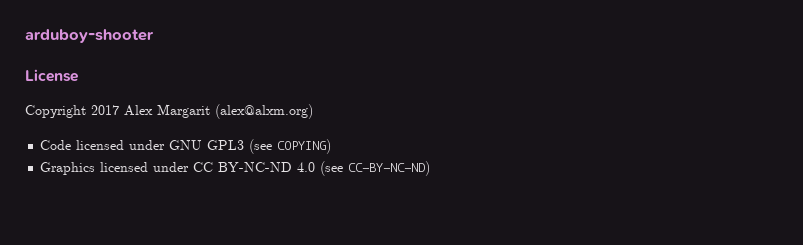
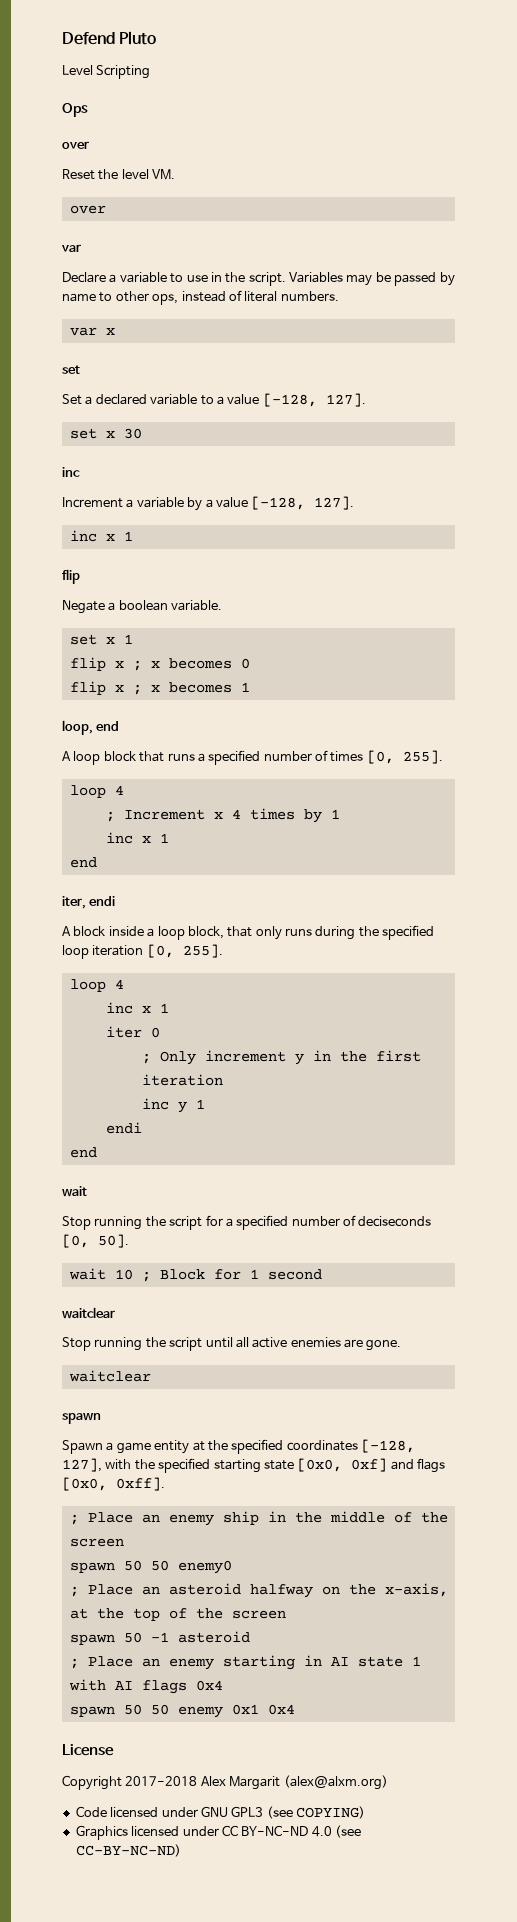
- arduboy-shooter
+ Defend Pluto
+ Level Scripting
+ Ops
+ over
+ Reset the level VM.
+ over
+ var
+ Declare a variable to use in the script. Variables may be passed by name to other ops, instead of literal numbers.
+ var x
+ set
+ Set a declared variable to a value [-128, 127].
+ set x 30
+ inc
+ Increment a variable by a value [-128, 127].
+ inc x 1
+ flip
+ Negate a boolean variable.
+ set x 1
+ flip x ; x becomes 0
+ flip x ; x becomes 1
+ loop, end
+ A loop block that runs a specified number of times [0, 255].
+ loop 4
+ ; Increment x 4 times by 1
+ inc x 1
+ end
+ iter, endi
+ A block inside a loop block, that only runs during the specified loop iteration [0, 255].
+ loop 4
+ inc x 1
+ iter 0
+ ; Only increment y in the first iteration
+ inc y 1
+ endi
+ end
+ wait
+ Stop running the script for a specified number of deciseconds [0, 50].
+ wait 10 ; Block for 1 second
+ waitclear
+ Stop running the script until all active enemies are gone.
+ waitclear
+ spawn
+ Spawn a game entity at the specified coordinates [-128, 127], with the specified starting state [0x0, 0xf] and flags [0x0, 0xff].
+ ; Place an enemy ship in the middle of the screen
+ spawn 50 50 enemy0
+ ; Place an asteroid halfway on the x-axis, at the top of the screen
+ spawn 50 -1 asteroid
+ ; Place an enemy starting in AI state 1 with AI flags 0x4
+ spawn 50 50 enemy 0x1 0x4
- Copyright 2017 Alex Margarit (alex@alxm.org)
+ Copyright 2017-2018 Alex Margarit (alex@alxm.org)

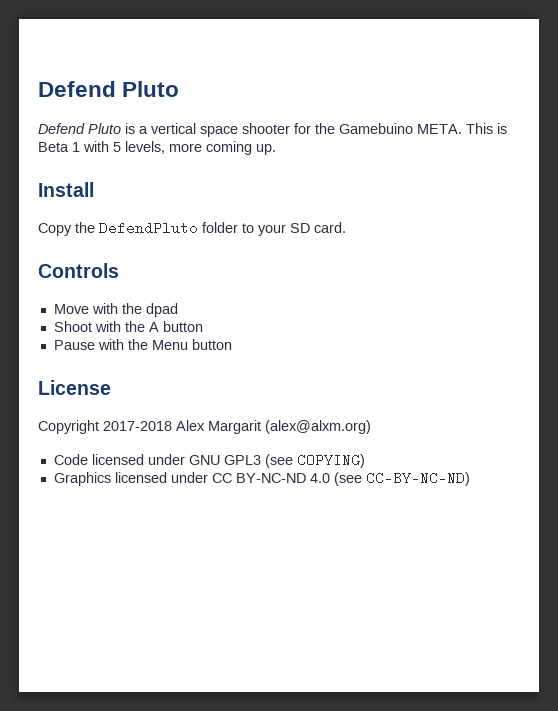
- Level Scripting
- Ops
- over
- Reset the level VM.
- over
- var
- Declare a variable to use in the script. Variables may be passed by name to other ops, instead of literal numbers.
- var x
- set
- Set a declared variable to a value [-128, 127].
- set x 30
- inc
- Increment a variable by a value [-128, 127].
- inc x 1
- flip
- Negate a boolean variable.
- set x 1
- flip x ; x becomes 0
- flip x ; x becomes 1
- loop, end
- A loop block that runs a specified number of times [0, 255].
- loop 4
- ; Increment x 4 times by 1
- inc x 1
- end
- iter, endi
- A block inside a loop block, that only runs during the specified loop iteration [0, 255].
- loop 4
- inc x 1
- iter 0
- ; Only increment y in the first iteration
- inc y 1
- endi
- end
- wait
- Stop running the script for a specified number of deciseconds [0, 50].
- wait 10 ; Block for 1 second
- waitclear
- Stop running the script until all active enemies are gone.
- waitclear
- spawn
- Spawn a game entity at the specified coordinates [-128, 127], with the specified starting state [0x0, 0xf] and flags [0x0, 0xff].
- ; Place an enemy ship in the middle of the screen
- spawn 50 50 enemy0
- ; Place an asteroid halfway on the x-axis, at the top of the screen
- spawn 50 -1 asteroid
- ; Place an enemy starting in AI state 1 with AI flags 0x4
- spawn 50 50 enemy 0x1 0x4
+ Defend Pluto is a vertical space shooter for the Gamebuino META. This is Beta 1 with 5 levels, more coming up.
+ Install
+ Copy the DefendPluto folder to your SD card.
+ Controls
+ Move with the dpad
+ Shoot with the A button
+ Pause with the Menu button

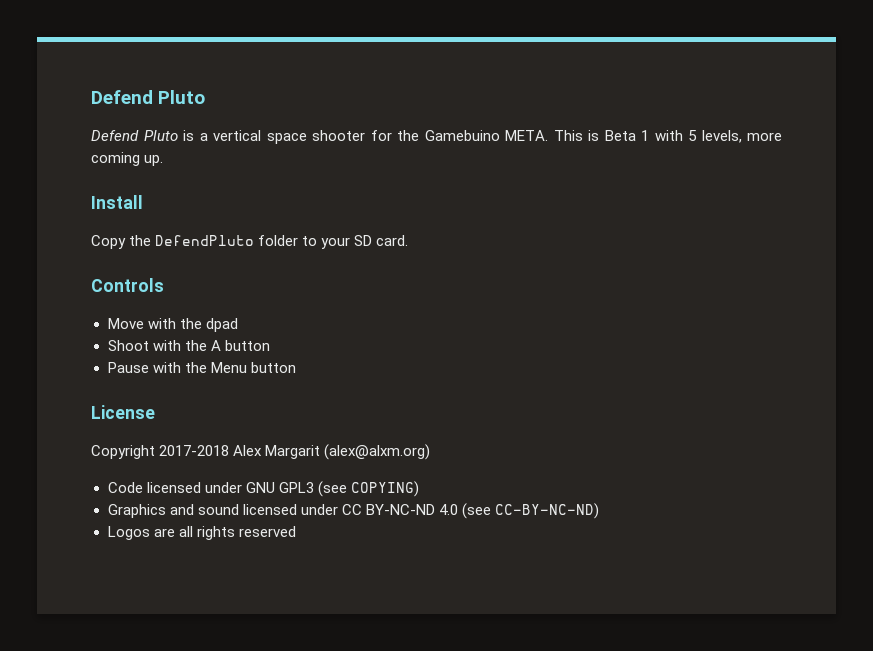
- Graphics licensed under CC BY-NC-ND 4.0 (see CC-BY-NC-ND)
+ Graphics and sound licensed under CC BY-NC-ND 4.0 (see CC-BY-NC-ND)
+ Logos are all rights reserved

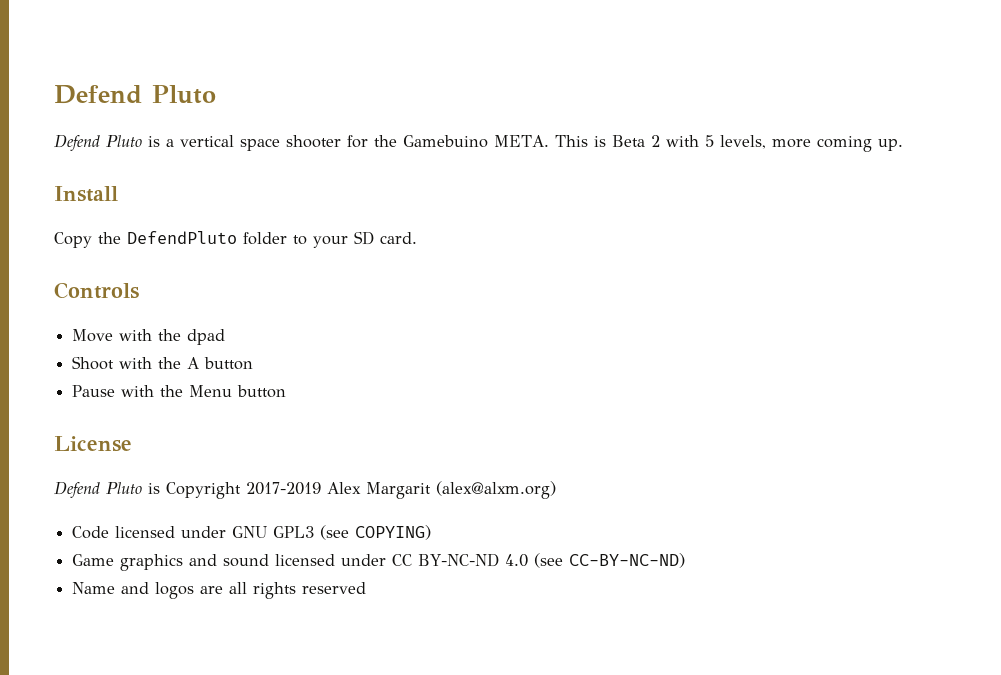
- This is Beta 1 with 5 levels, more coming up.
+ This is Beta 2 with 5 levels, more coming up.
- Copyright 2017-2018 Alex Margarit (alex@alxm.org)
+ Defend Pluto is Copyright 2017-2019 Alex Margarit (alex@alxm.org)
- Graphics and sound licensed under CC BY-NC-ND 4.0 (see CC-BY-NC-ND)
+ Game graphics and sound licensed under CC BY-NC-ND 4.0 (see CC-BY-NC-ND)
- Logos are all rights reserved
+ Name and logos are all rights reserved

